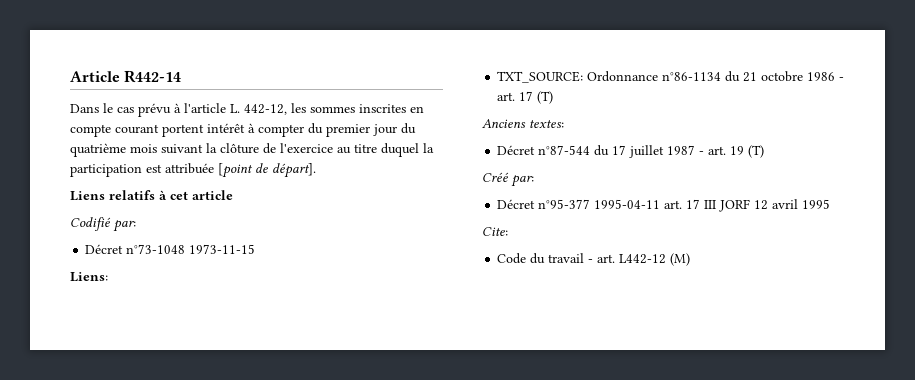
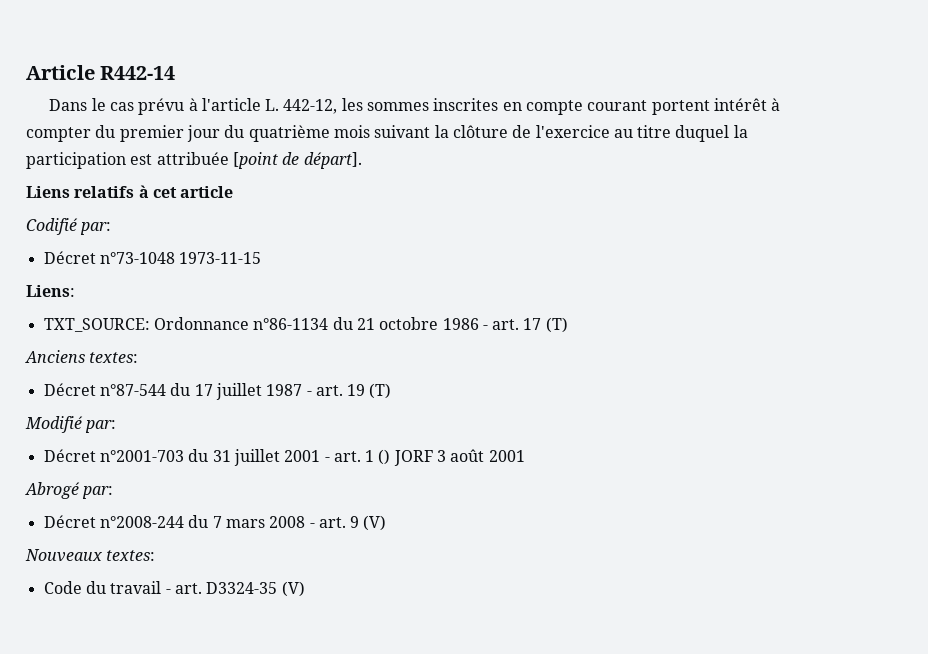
- Créé par:
- Décret n°95-377 1995-04-11 art. 17 III JORF 12 avril 1995
- Cite:
+ Modifié par:
+ Décret n°2001-703 du 31 juillet 2001 - art. 1 () JORF 3 août 2001
+ Abrogé par:
+ Décret n°2008-244 du 7 mars 2008 - art. 9 (V)
+ Nouveaux textes:
- Code du travail - art. L442-12 (M)
+ Code du travail - art. D3324-35 (V)

